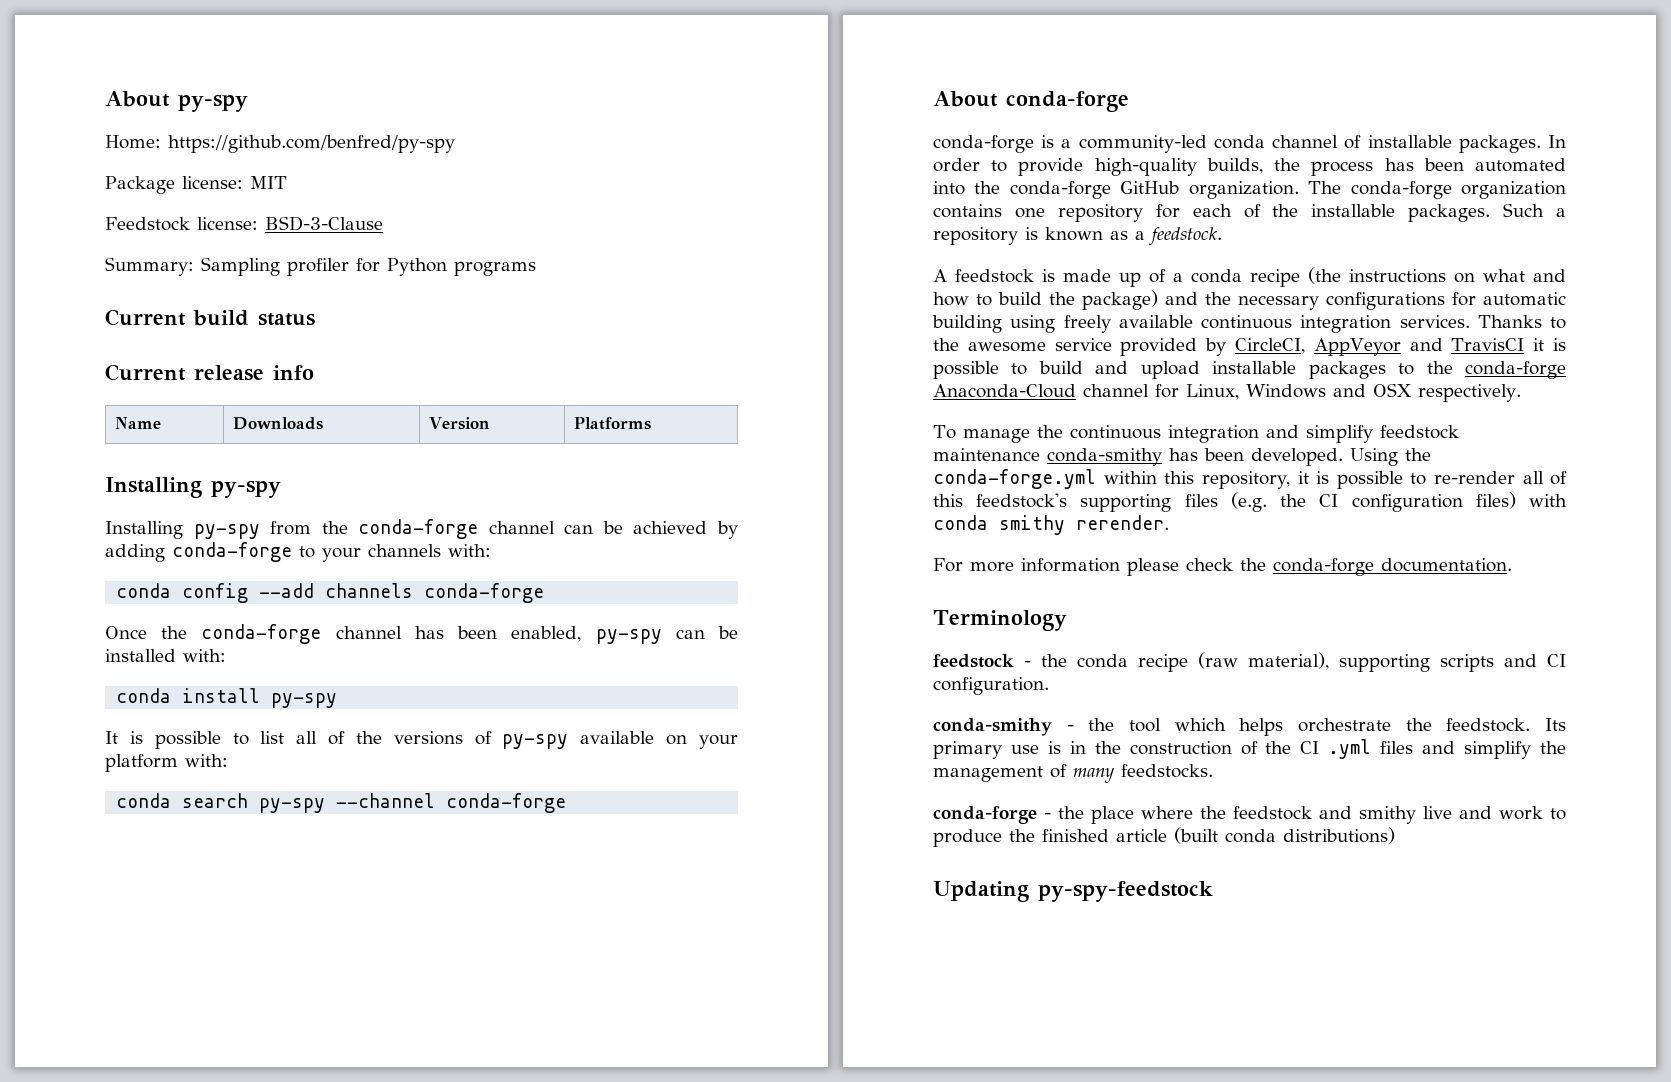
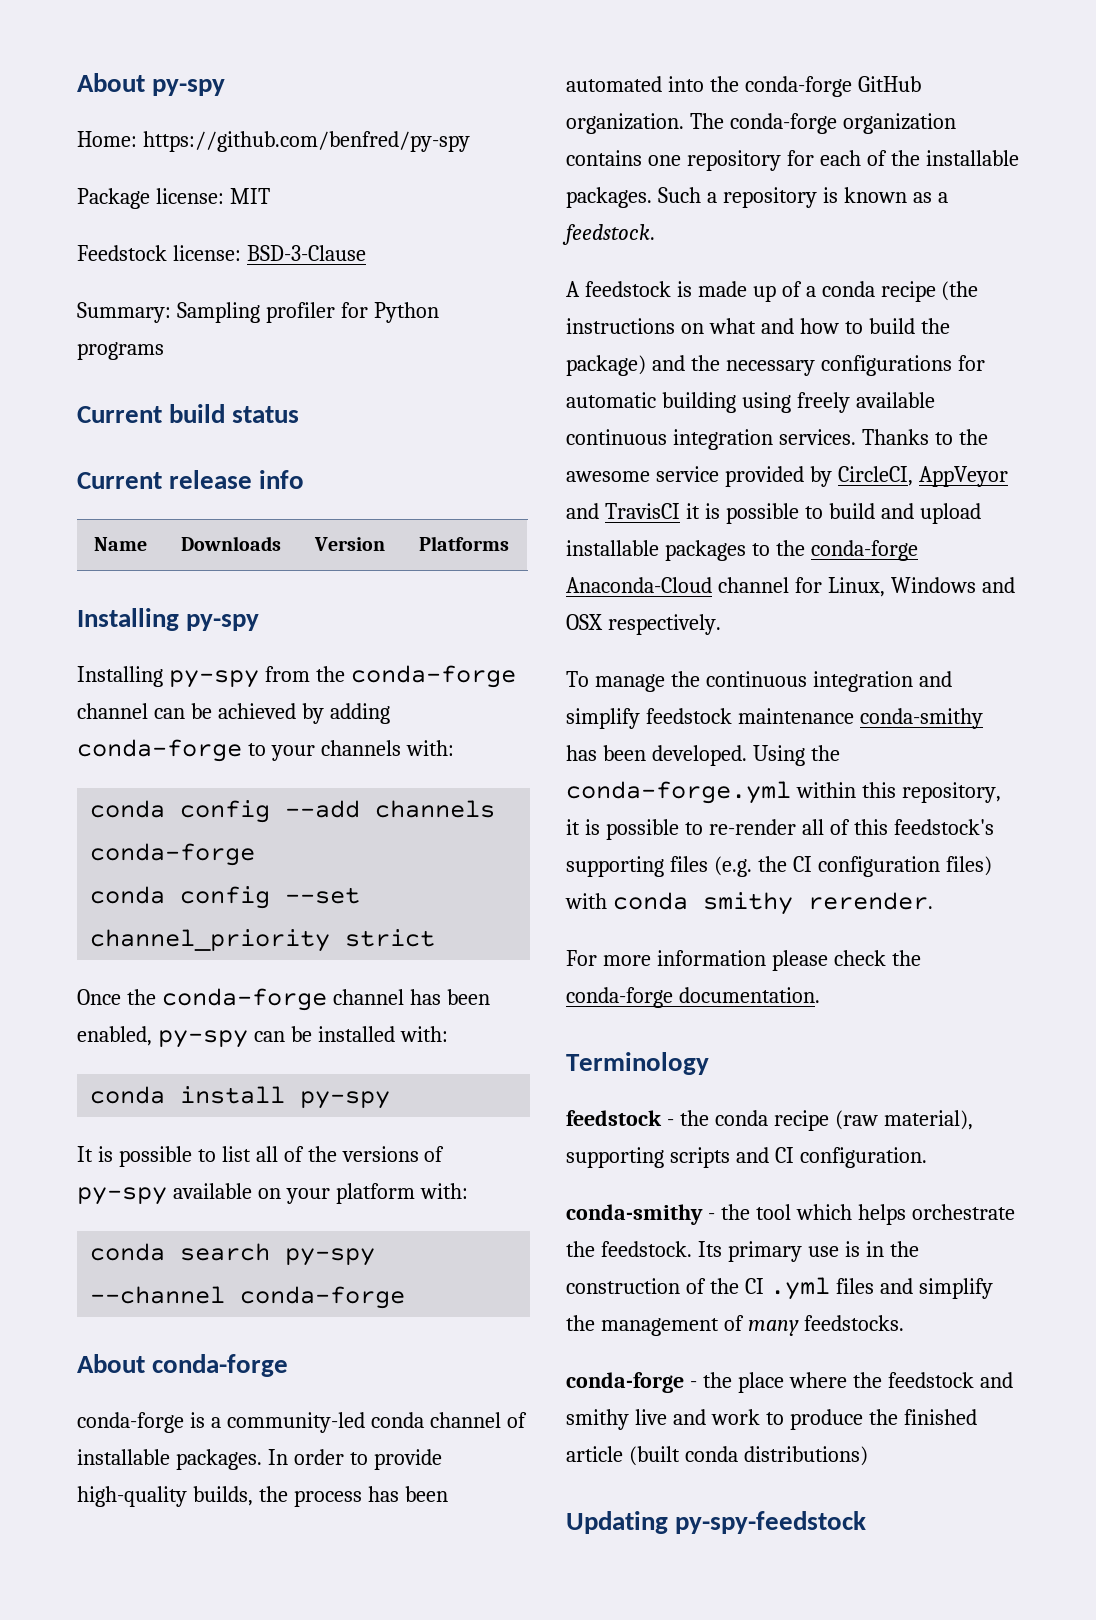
+ conda config --set channel_priority strict

